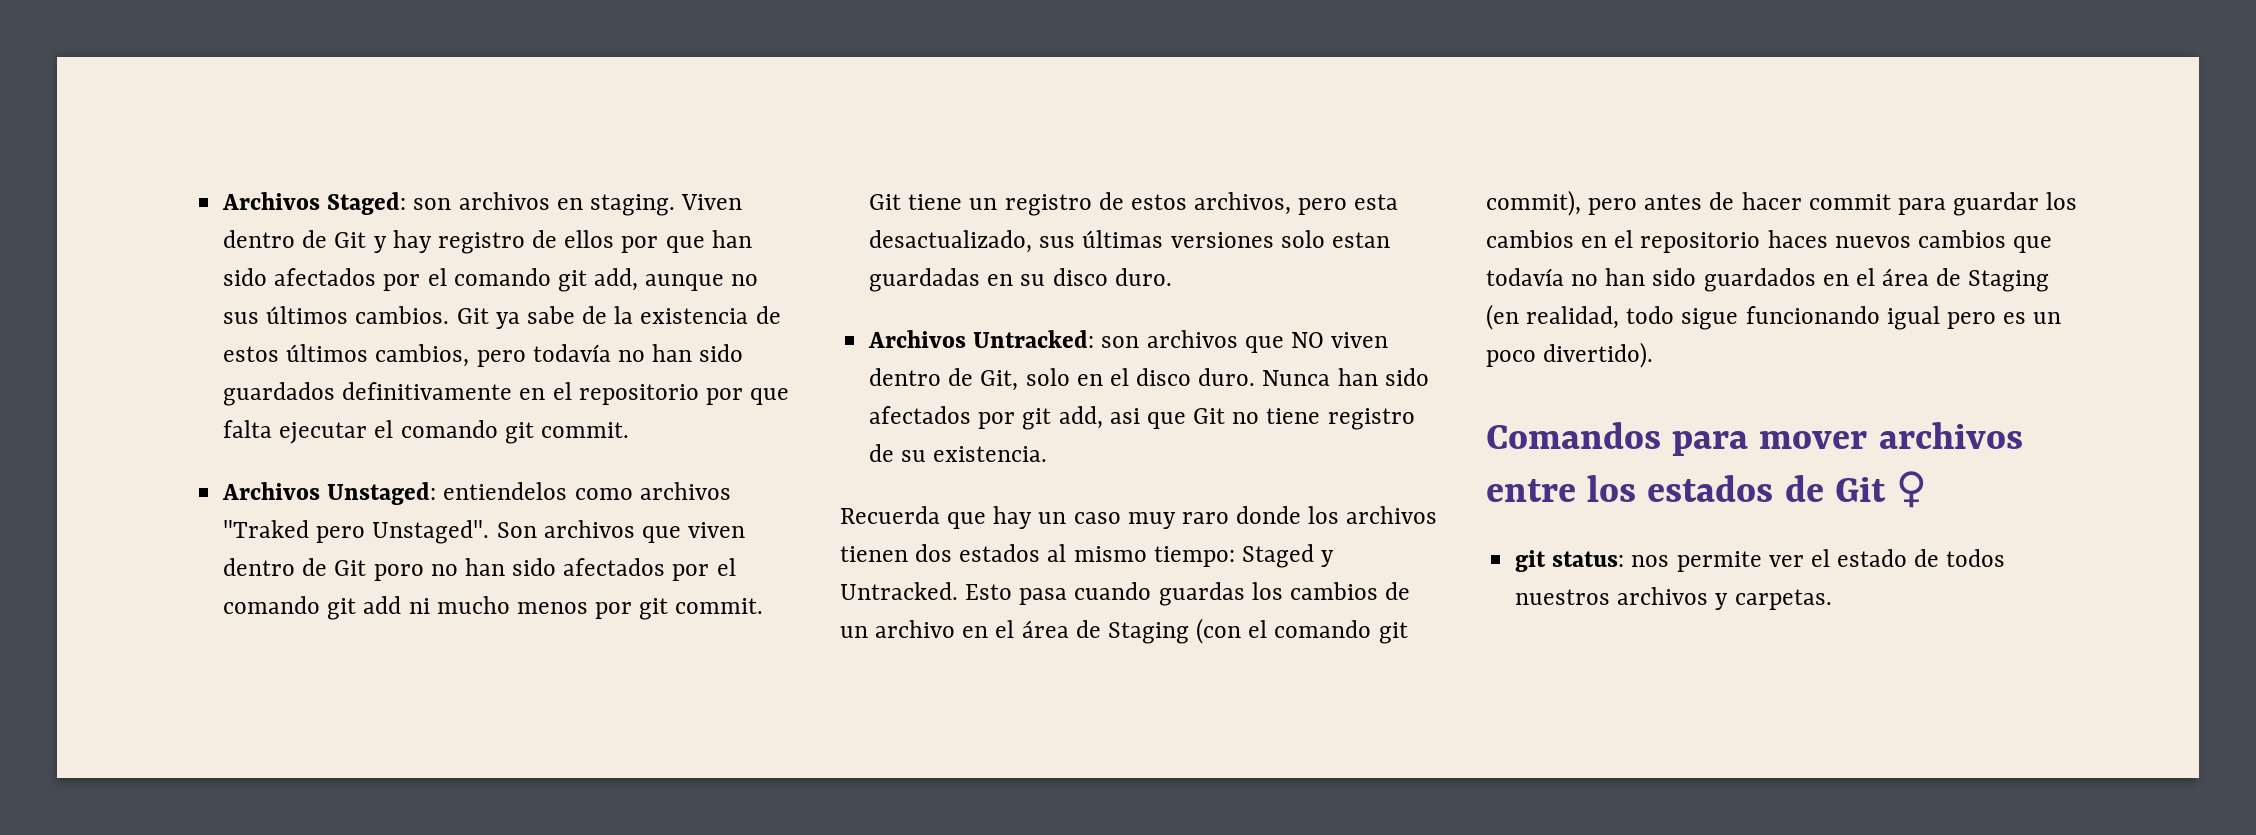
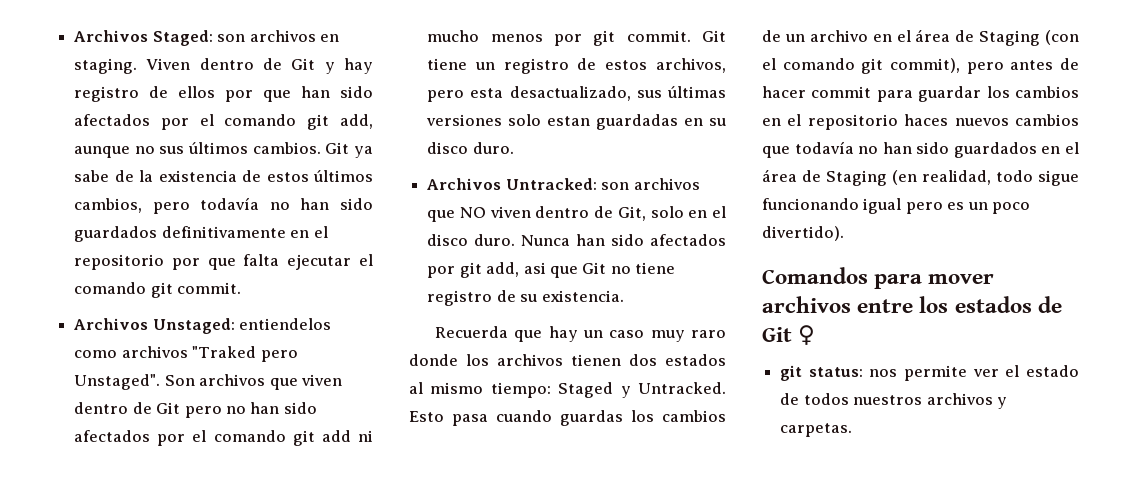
- Son archivos que viven dentro de Git poro no han sido afectados por el comando git add ni mucho menos por git commit.
+ Son archivos que viven dentro de Git pero no han sido afectados por el comando git add ni mucho menos por git commit.

